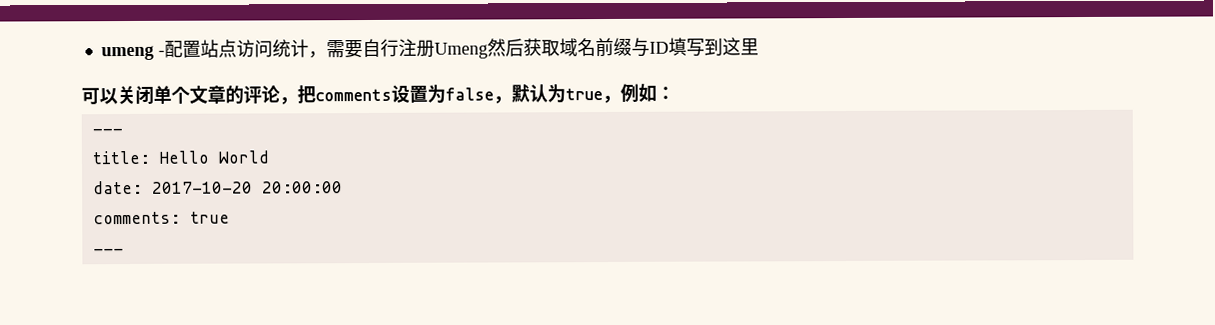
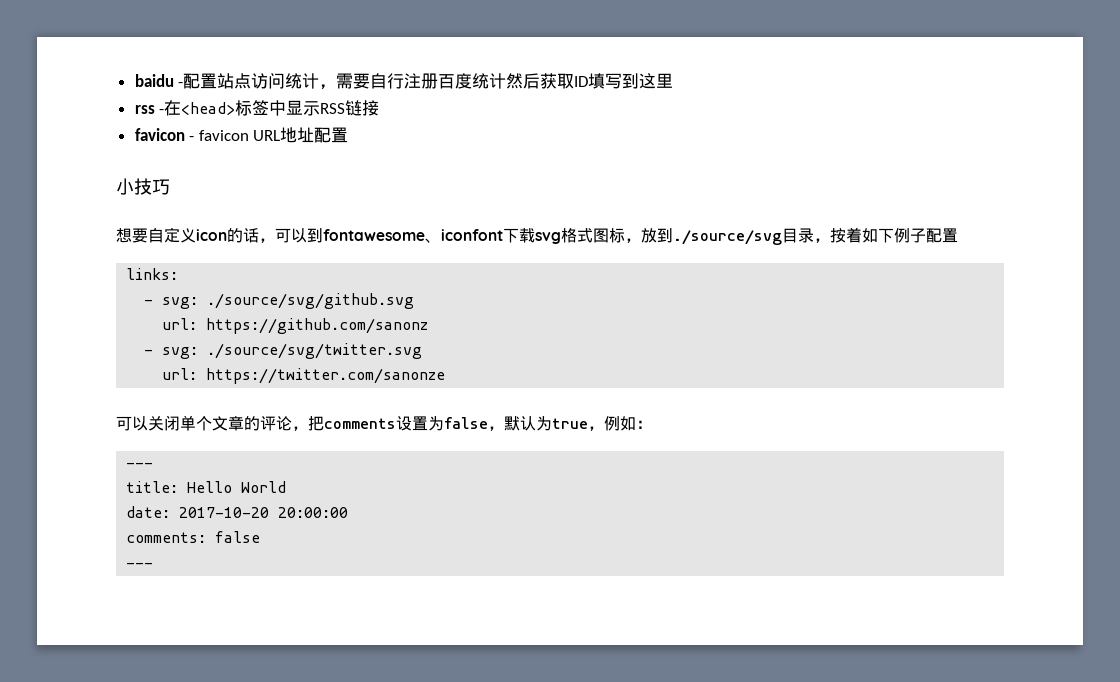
- umeng -配置站点访问统计，需要自行注册Umeng然后获取域名前缀与ID填写到这里
+ baidu -配置站点访问统计，需要自行注册百度统计然后获取ID填写到这里
+ rss -在<head>标签中显示RSS链接
+ favicon - favicon URL地址配置
+ 小技巧
+ 想要自定义icon的话，可以到fontawesome、iconfont下载svg格式图标，放到./source/svg目录，按着如下例子配置
+ links:
+ - svg: ./source/svg/github.svg
+ url: https://github.com/sanonz
+ - svg: ./source/svg/twitter.svg
+ url: https://twitter.com/sanonze
- comments: true
+ comments: false

